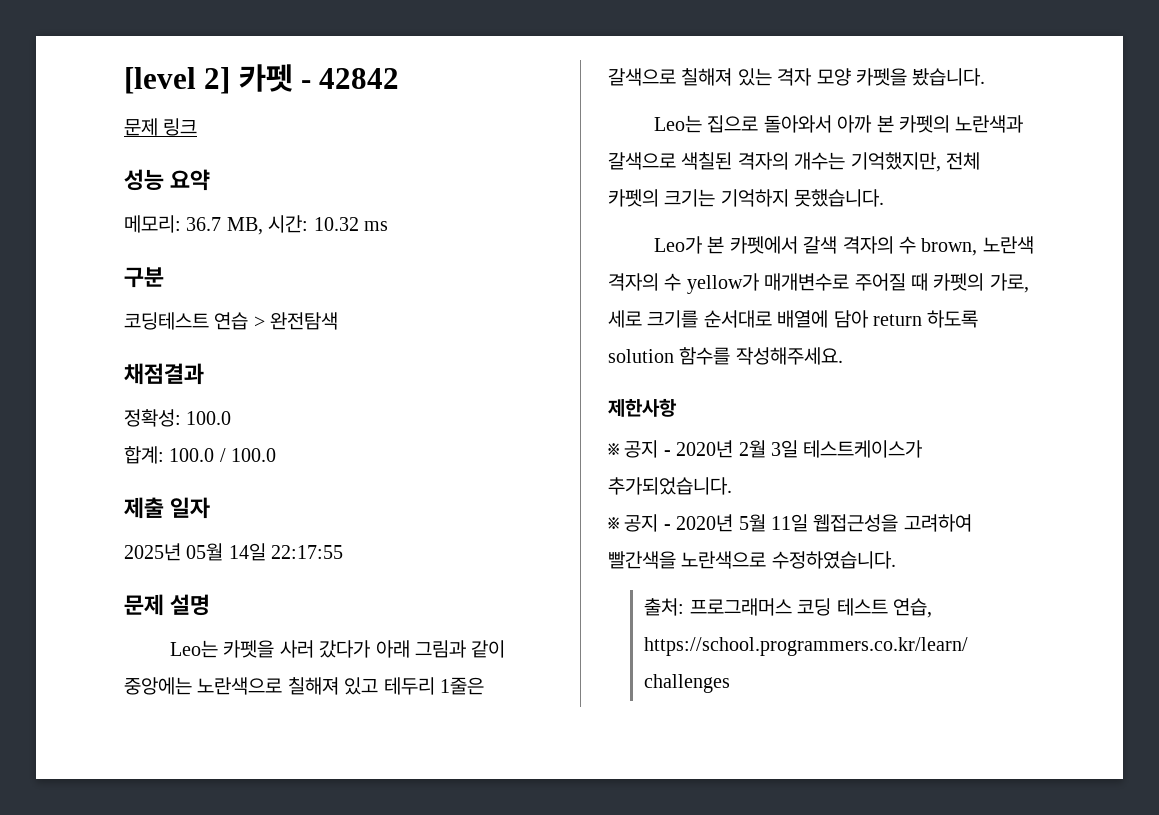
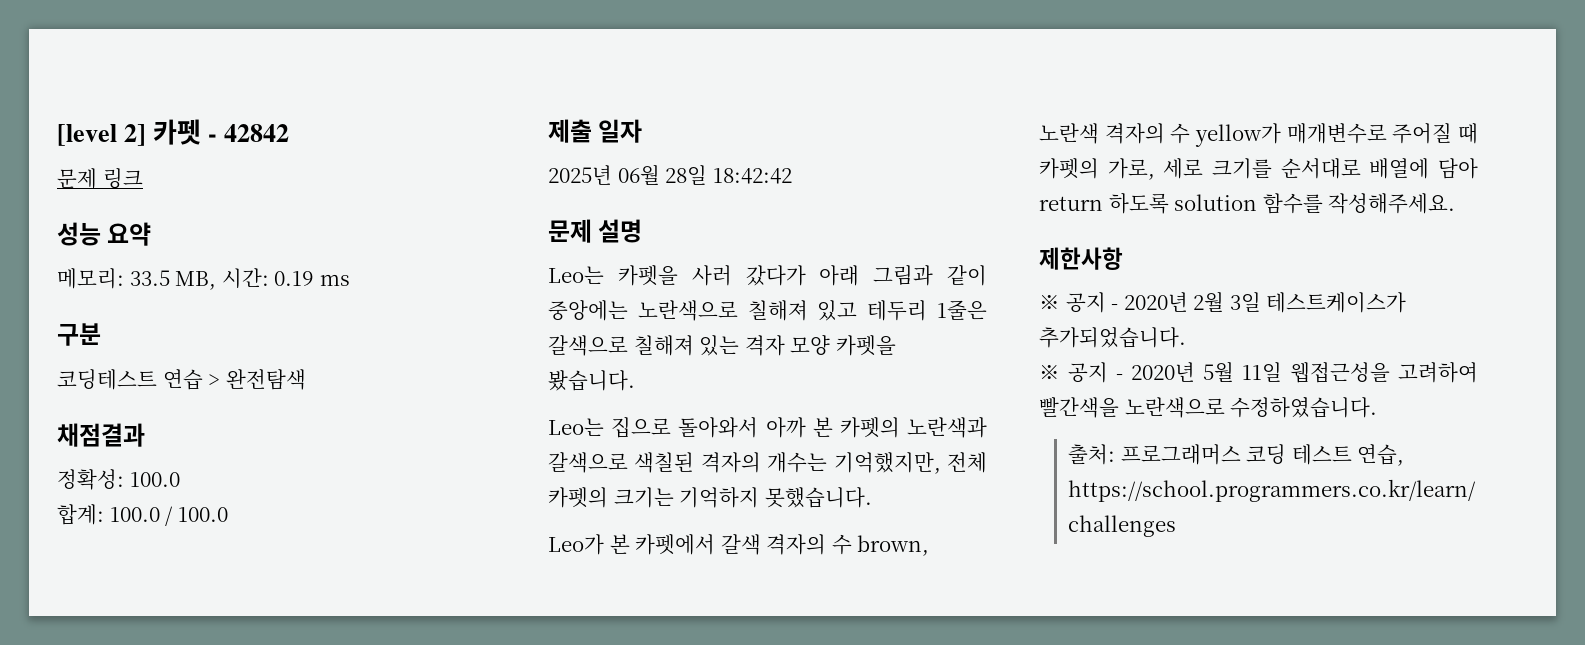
- 메모리: 36.7 MB, 시간: 10.32 ms
+ 메모리: 33.5 MB, 시간: 0.19 ms
- 2025년 05월 14일 22:17:55
+ 2025년 06월 28일 18:42:42

